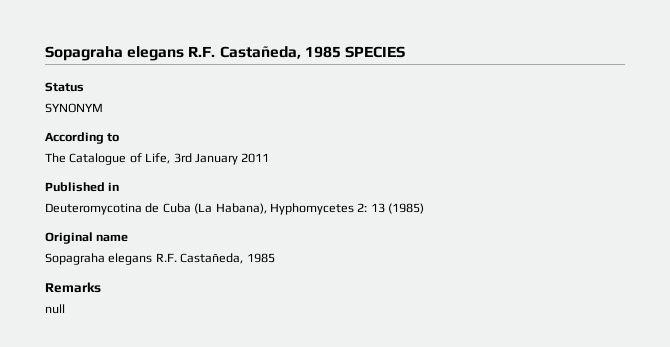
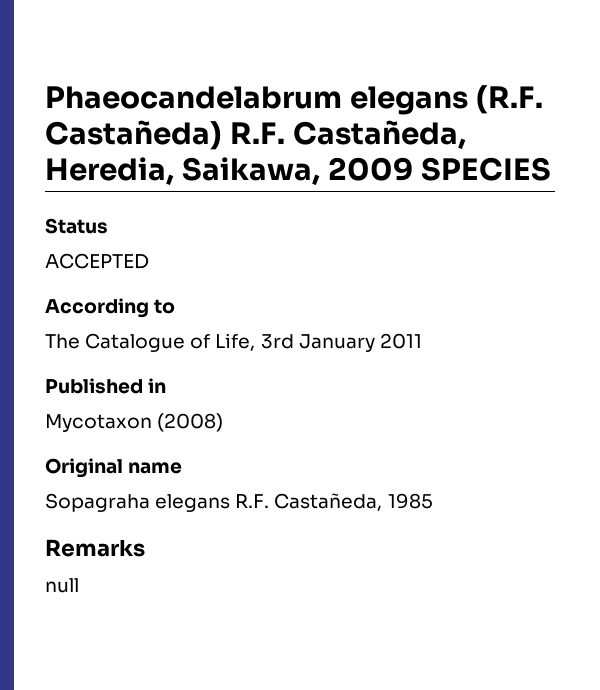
- Sopagraha elegans R.F. Castañeda, 1985 SPECIES
+ Phaeocandelabrum elegans (R.F. Castañeda) R.F. Castañeda, Heredia, Saikawa, 2009 SPECIES
- SYNONYM
+ ACCEPTED
- Deuteromycotina de Cuba (La Habana), Hyphomycetes 2: 13 (1985)
+ Mycotaxon (2008)

